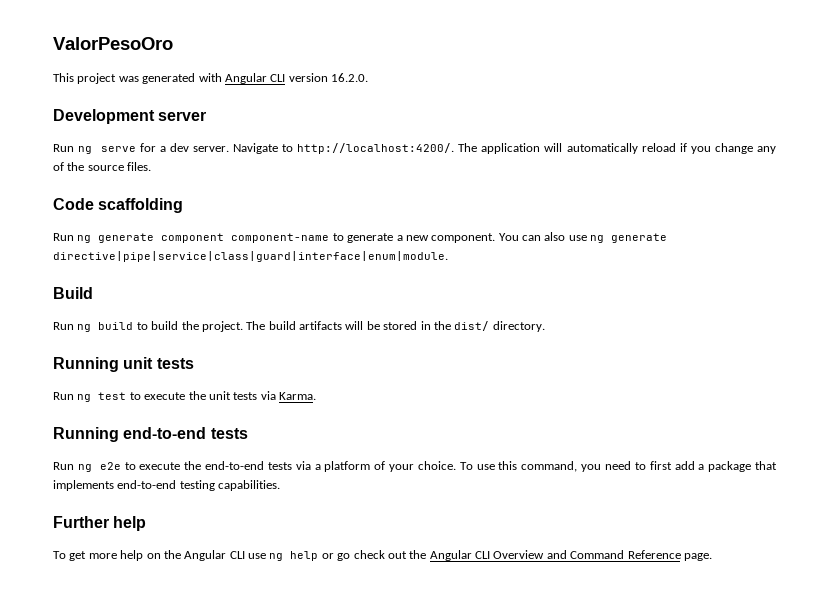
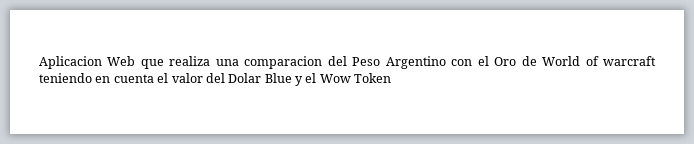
- ValorPesoOro
- This project was generated with Angular CLI version 16.2.0.
- Development server
- Run ng serve for a dev server. Navigate to http://localhost:4200/. The application will automatically reload if you change any of the source files.
- Code scaffolding
- Run ng generate component component-name to generate a new component. You can also use ng generate directive|pipe|service|class|guard|interface|enum|module.
- Build
- Run ng build to build the project. The build artifacts will be stored in the dist/ directory.
- Running unit tests
- Run ng test to execute the unit tests via Karma.
- Running end-to-end tests
- Run ng e2e to execute the end-to-end tests via a platform of your choice. To use this command, you need to first add a package that implements end-to-end testing capabilities.
- Further help
- To get more help on the Angular CLI use ng help or go check out the Angular CLI Overview and Command Reference page.
+ Aplicacion Web que realiza una comparacion del Peso Argentino con el Oro de World of warcraft teniendo en cuenta el valor del Dolar Blue y el Wow Token

